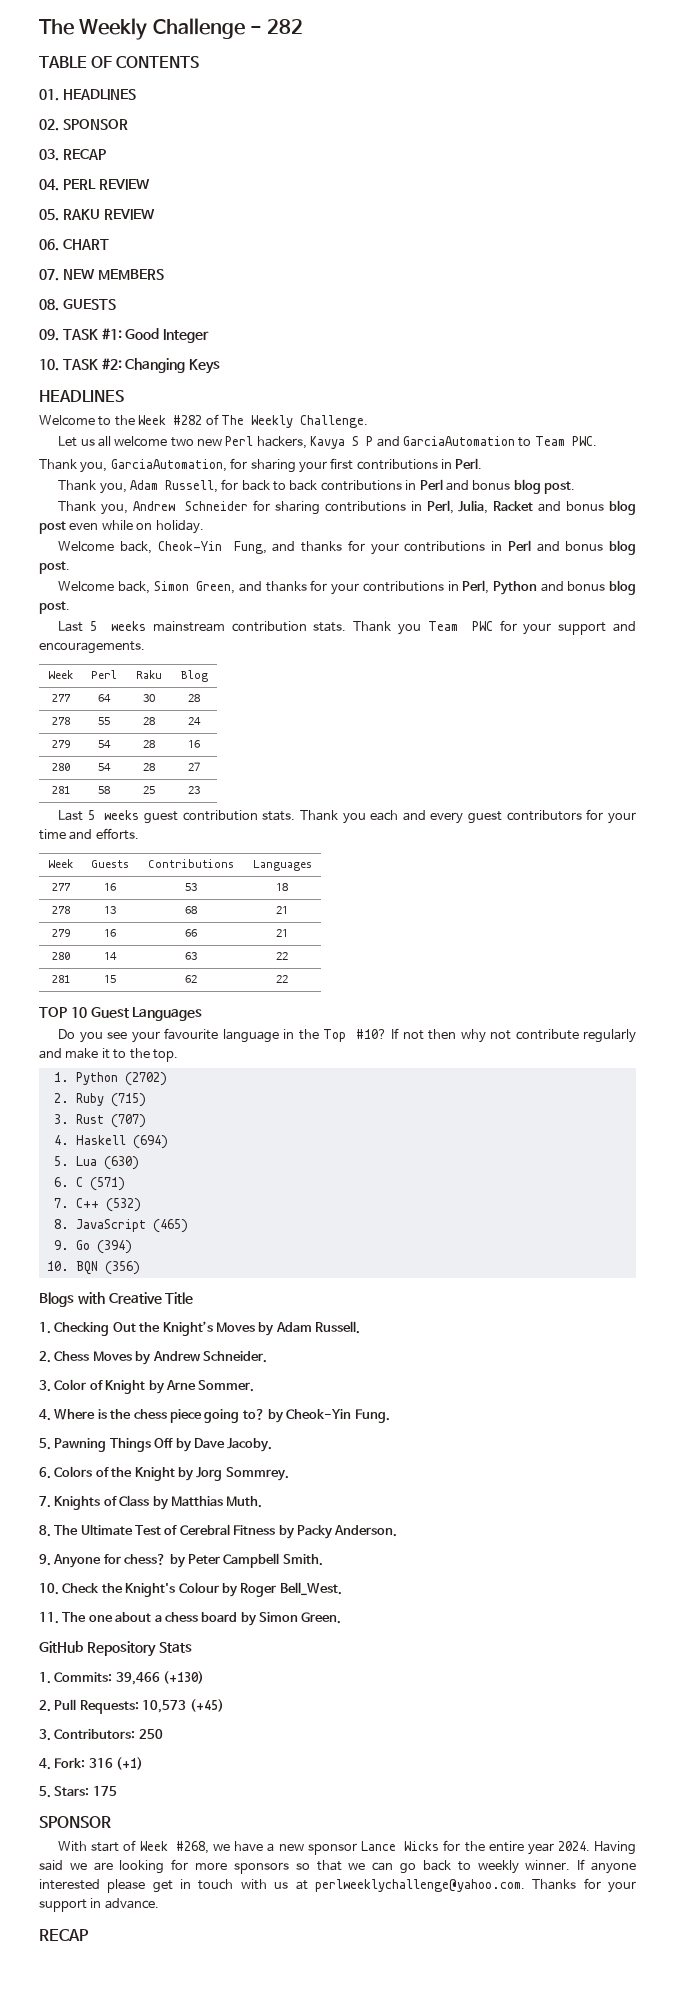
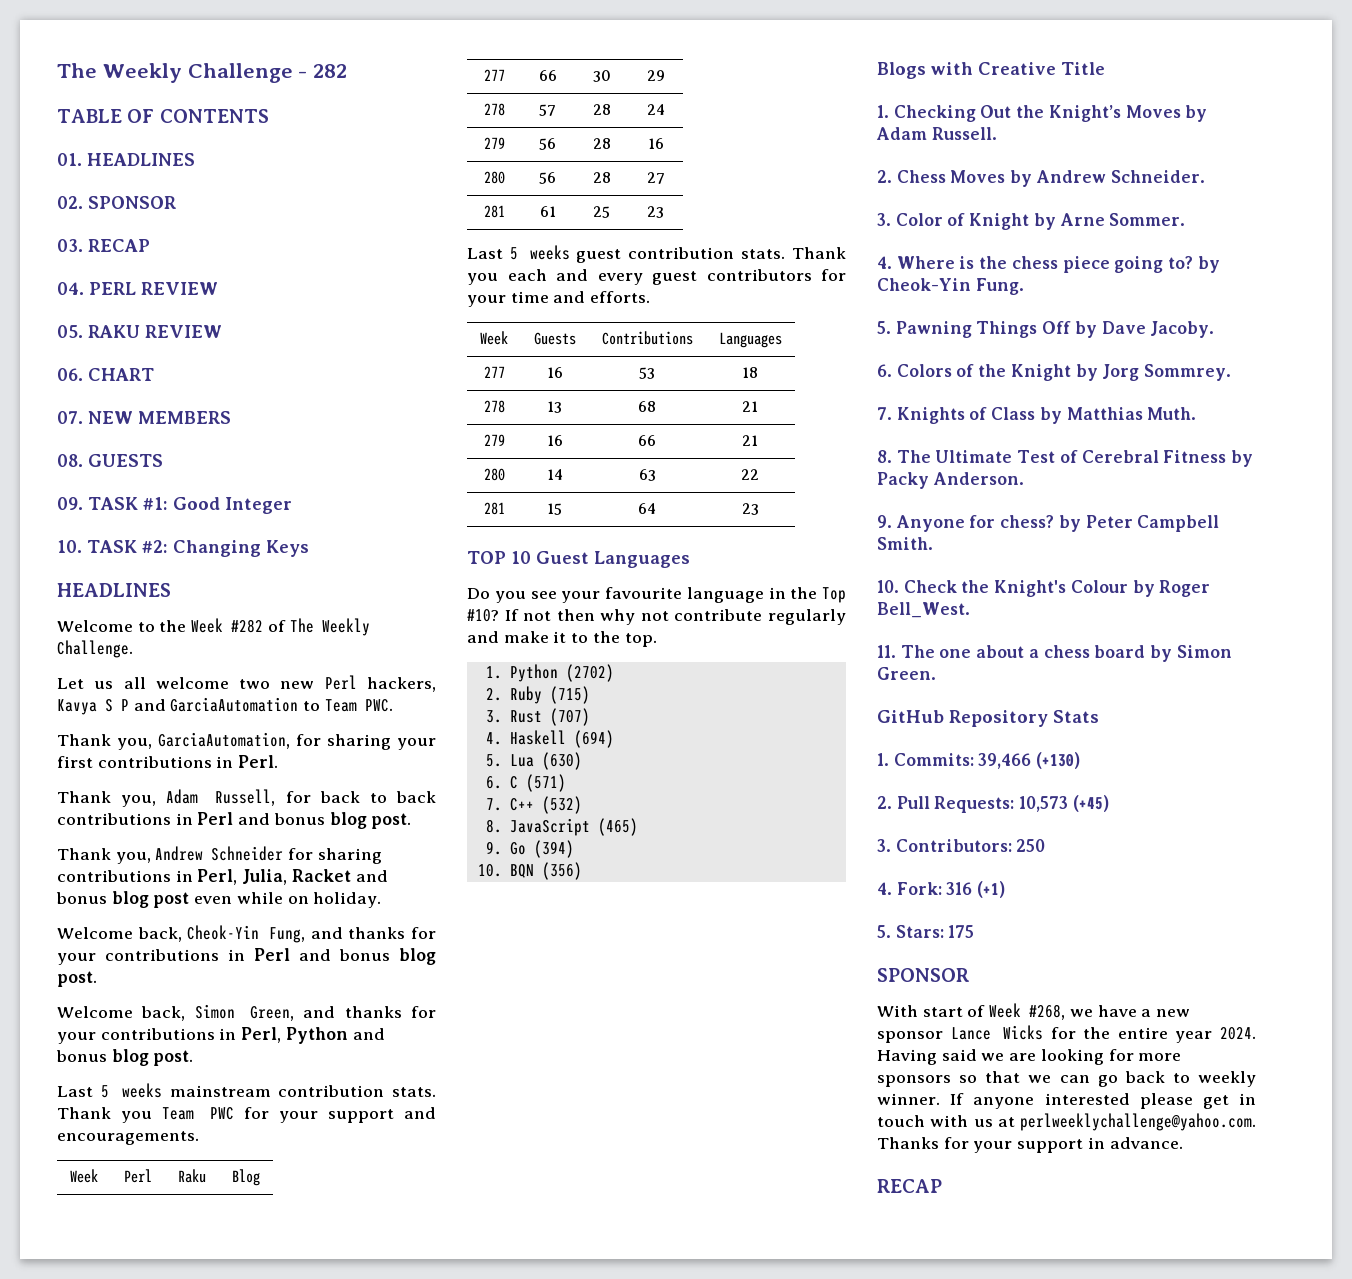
- 277 | 64 | 30 | 28
- 278 | 55 | 28 | 24
+ 277 | 66 | 30 | 29
+ 278 | 57 | 28 | 24
- 279 | 54 | 28 | 16
+ 279 | 56 | 28 | 16
- 280 | 54 | 28 | 27
+ 280 | 56 | 28 | 27
- 281 | 58 | 25 | 23
+ 281 | 61 | 25 | 23
- 281 | 15 | 62 | 22
+ 281 | 15 | 64 | 23

